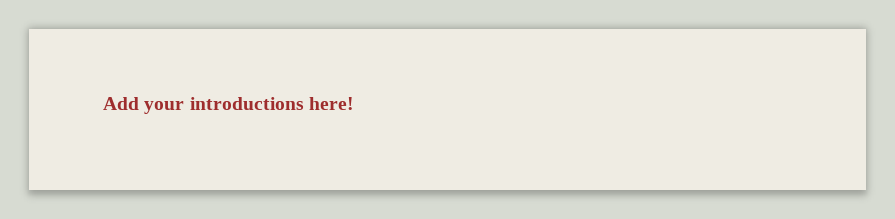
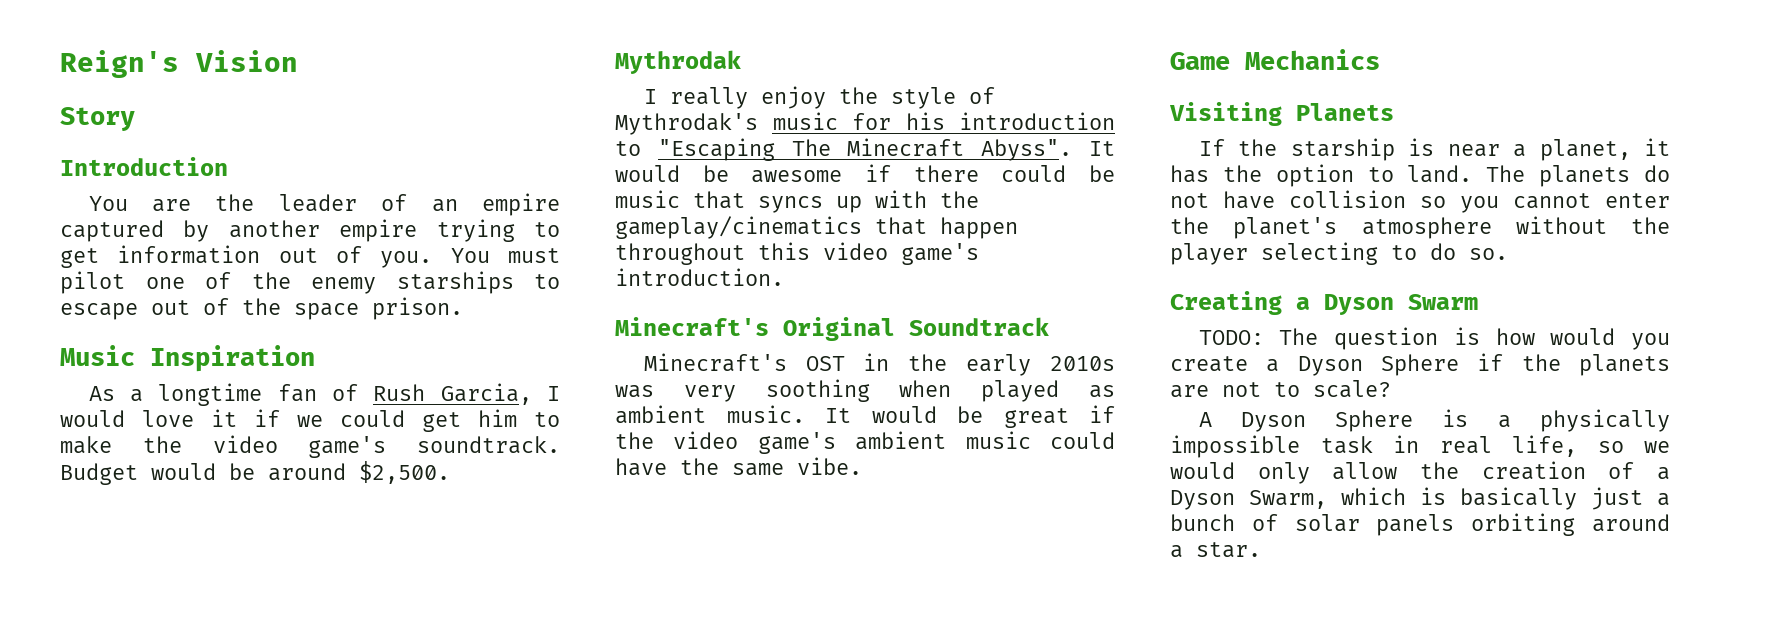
- Add your introductions here!
+ Reign's Vision
+ Story
+ Introduction
+ You are the leader of an empire captured by another empire trying to get information out of you. You must pilot one of the enemy starships to escape out of the space prison.
+ Music Inspiration
+ As a longtime fan of Rush Garcia, I would love it if we could get him to make the video game's soundtrack. Budget would be around $2,500.
+ Mythrodak
+ I really enjoy the style of Mythrodak's music for his introduction to "Escaping The Minecraft Abyss". It would be awesome if there could be music that syncs up with the gameplay/cinematics that happen throughout this video game's introduction.
+ Minecraft's Original Soundtrack
+ Minecraft's OST in the early 2010s was very soothing when played as ambient music. It would be great if the video game's ambient music could have the same vibe.
+ Game Mechanics
+ Visiting Planets
+ If the starship is near a planet, it has the option to land. The planets do not have collision so you cannot enter the planet's atmosphere without the player selecting to do so.
+ Creating a Dyson Swarm
+ TODO: The question is how would you create a Dyson Sphere if the planets are not to scale?
+ A Dyson Sphere is a physically impossible task in real life, so we would only allow the creation of a Dyson Swarm, which is basically just a bunch of solar panels orbiting around a star.

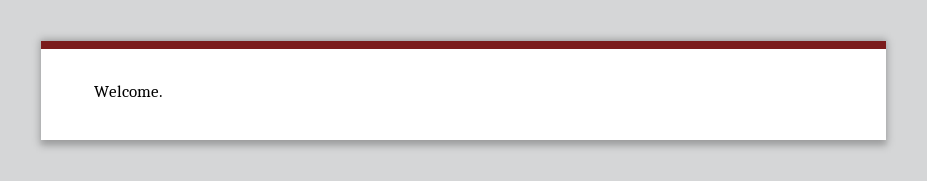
- Reign's Vision
- Story
- Introduction
- You are the leader of an empire captured by another empire trying to get information out of you. You must pilot one of the enemy starships to escape out of the space prison.
- Music Inspiration
- As a longtime fan of Rush Garcia, I would love it if we could get him to make the video game's soundtrack. Budget would be around $2,500.
- Mythrodak
- I really enjoy the style of Mythrodak's music for his introduction to "Escaping The Minecraft Abyss". It would be awesome if there could be music that syncs up with the gameplay/cinematics that happen throughout this video game's introduction.
- Minecraft's Original Soundtrack
- Minecraft's OST in the early 2010s was very soothing when played as ambient music. It would be great if the video game's ambient music could have the same vibe.
- Game Mechanics
- Visiting Planets
- If the starship is near a planet, it has the option to land. The planets do not have collision so you cannot enter the planet's atmosphere without the player selecting to do so.
- Creating a Dyson Swarm
- TODO: The question is how would you create a Dyson Sphere if the planets are not to scale?
- A Dyson Sphere is a physically impossible task in real life, so we would only allow the creation of a Dyson Swarm, which is basically just a bunch of solar panels orbiting around a star.
+ Welcome.

